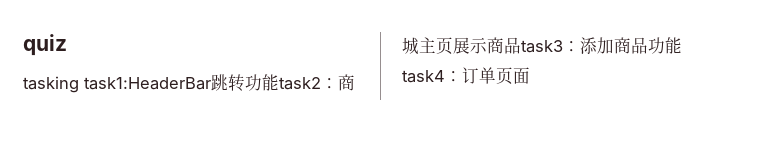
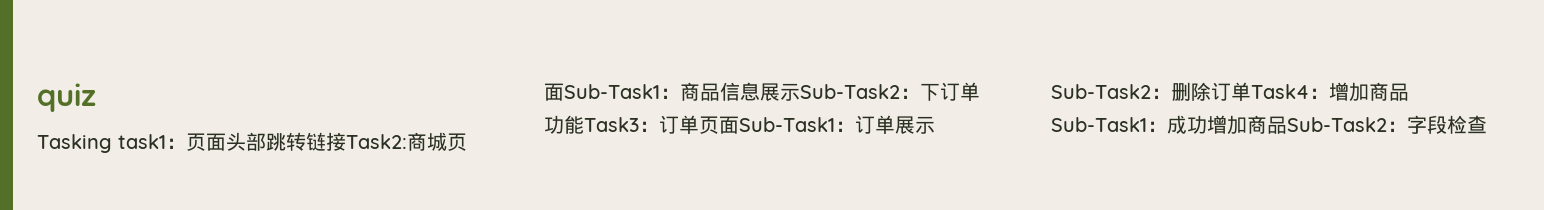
- tasking task1:HeaderBar跳转功能task2：商城主页展示商品task3：添加商品功能task4：订单页面
+ Tasking task1：页面头部跳转链接Task2:商城页面Sub-Task1：商品信息展示Sub-Task2：下订单功能Task3：订单页面Sub-Task1：订单展示Sub-Task2：删除订单Task4：增加商品Sub-Task1：成功增加商品Sub-Task2：字段检查

